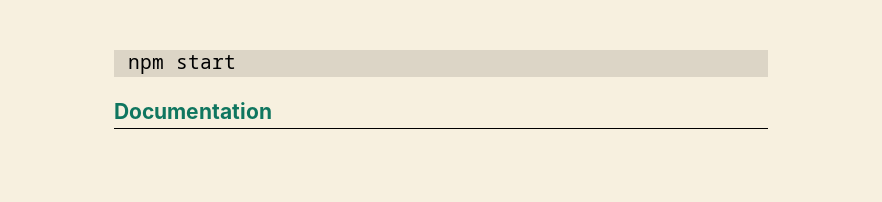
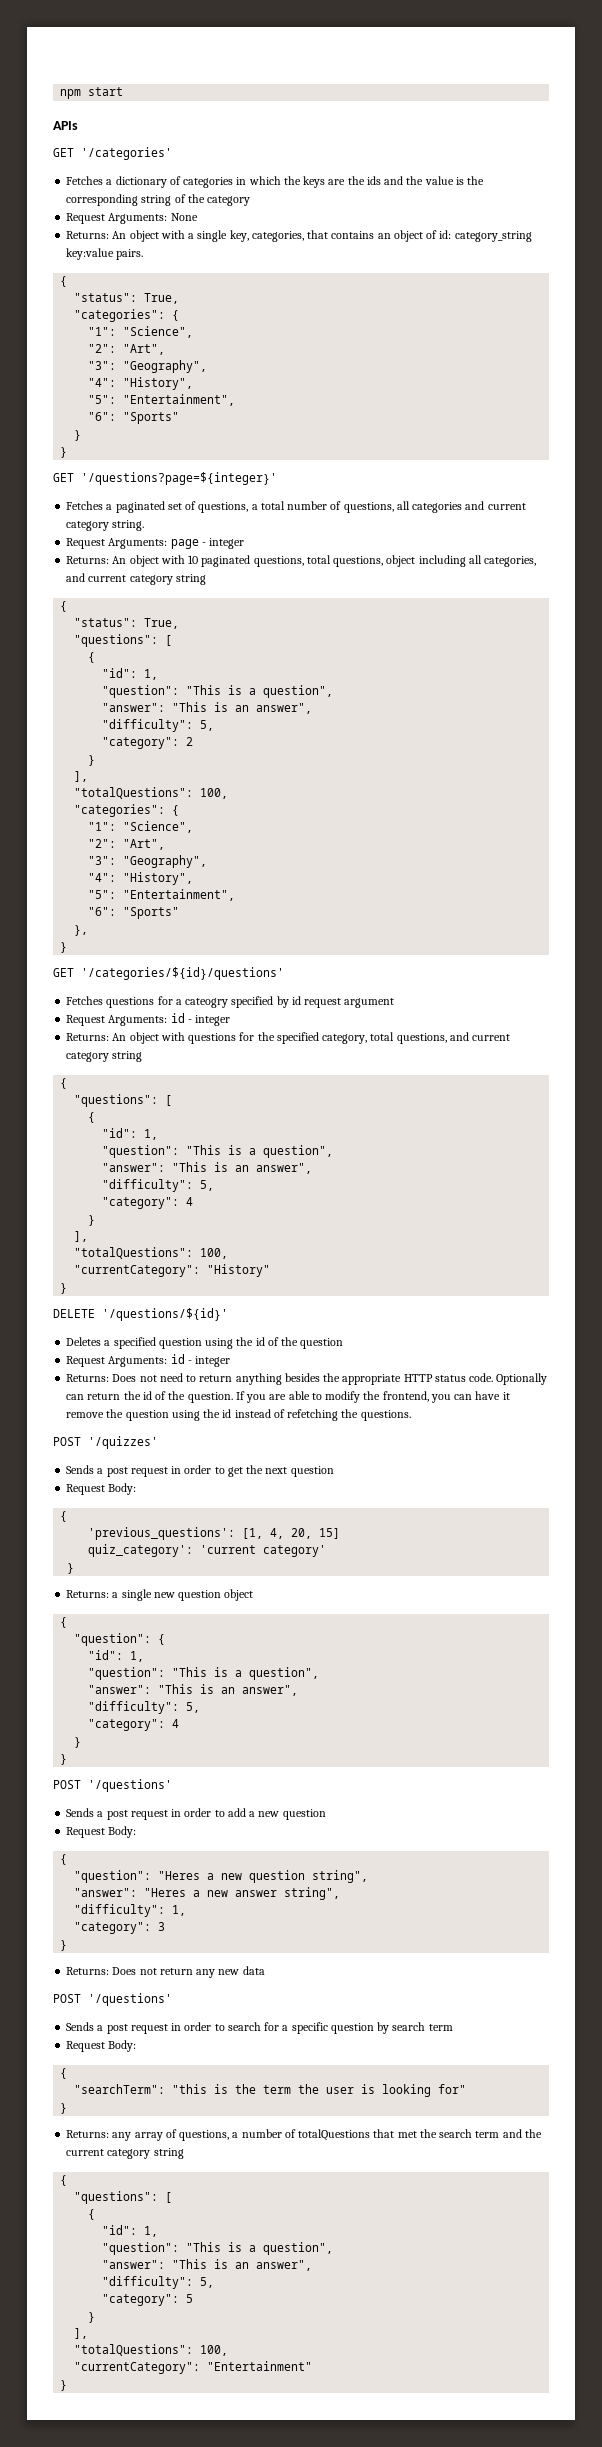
- Documentation
+ APIs
+ GET '/categories'
+ Fetches a dictionary of categories in which the keys are the ids and the value is the corresponding string of the category
+ Request Arguments: None
+ Returns: An object with a single key, categories, that contains an object of id: category_string key:value pairs.
+ {
+ "status": True,
+ "categories": {
+ "1": "Science",
+ "2": "Art",
+ "3": "Geography",
+ "4": "History",
+ "5": "Entertainment",
+ "6": "Sports"
+ }
+ }
+ GET '/questions?page=${integer}'
+ Fetches a paginated set of questions, a total number of questions, all categories and current category string.
+ Request Arguments: page - integer
+ Returns: An object with 10 paginated questions, total questions, object including all categories, and current category string
+ {
+ "status": True,
+ "questions": [
+ {
+ "id": 1,
+ "question": "This is a question",
+ "answer": "This is an answer",
+ "difficulty": 5,
+ "category": 2
+ }
+ ],
+ "totalQuestions": 100,
+ "categories": {
+ "1": "Science",
+ "2": "Art",
+ "3": "Geography",
+ "4": "History",
+ "5": "Entertainment",
+ "6": "Sports"
+ },
+ }
+ GET '/categories/${id}/questions'
+ Fetches questions for a cateogry specified by id request argument
+ Request Arguments: id - integer
+ Returns: An object with questions for the specified category, total questions, and current category string
+ {
+ "questions": [
+ {
+ "id": 1,
+ "question": "This is a question",
+ "answer": "This is an answer",
+ "difficulty": 5,
+ "category": 4
+ }
+ ],
+ "totalQuestions": 100,
+ "currentCategory": "History"
+ }
+ DELETE '/questions/${id}'
+ Deletes a specified question using the id of the question
+ Request Arguments: id - integer
+ Returns: Does not need to return anything besides the appropriate HTTP status code. Optionally can return the id of the question. If you are able to modify the frontend, you can have it remove the question using the id instead of refetching the questions.
+ POST '/quizzes'
+ Sends a post request in order to get the next question
+ Request Body:
+ {
+ 'previous_questions': [1, 4, 20, 15]
+ quiz_category': 'current category'
+ }
+ Returns: a single new question object
+ {
+ "question": {
+ "id": 1,
+ "question": "This is a question",
+ "answer": "This is an answer",
+ "difficulty": 5,
+ "category": 4
+ }
+ }
+ POST '/questions'
+ Sends a post request in order to add a new question
+ Request Body:
+ {
+ "question": "Heres a new question string",
+ "answer": "Heres a new answer string",
+ "difficulty": 1,
+ "category": 3
+ }
+ Returns: Does not return any new data
+ POST '/questions'
+ Sends a post request in order to search for a specific question by search term
+ Request Body:
+ {
+ "searchTerm": "this is the term the user is looking for"
+ }
+ Returns: any array of questions, a number of totalQuestions that met the search term and the current category string
+ {
+ "questions": [
+ {
+ "id": 1,
+ "question": "This is a question",
+ "answer": "This is an answer",
+ "difficulty": 5,
+ "category": 5
+ }
+ ],
+ "totalQuestions": 100,
+ "currentCategory": "Entertainment"
+ }

